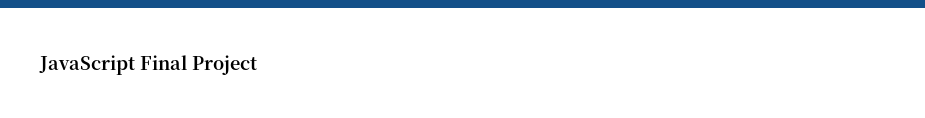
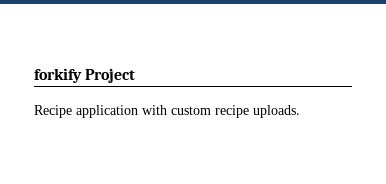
- JavaScript Final Project
+ forkify Project
+ Recipe application with custom recipe uploads.

